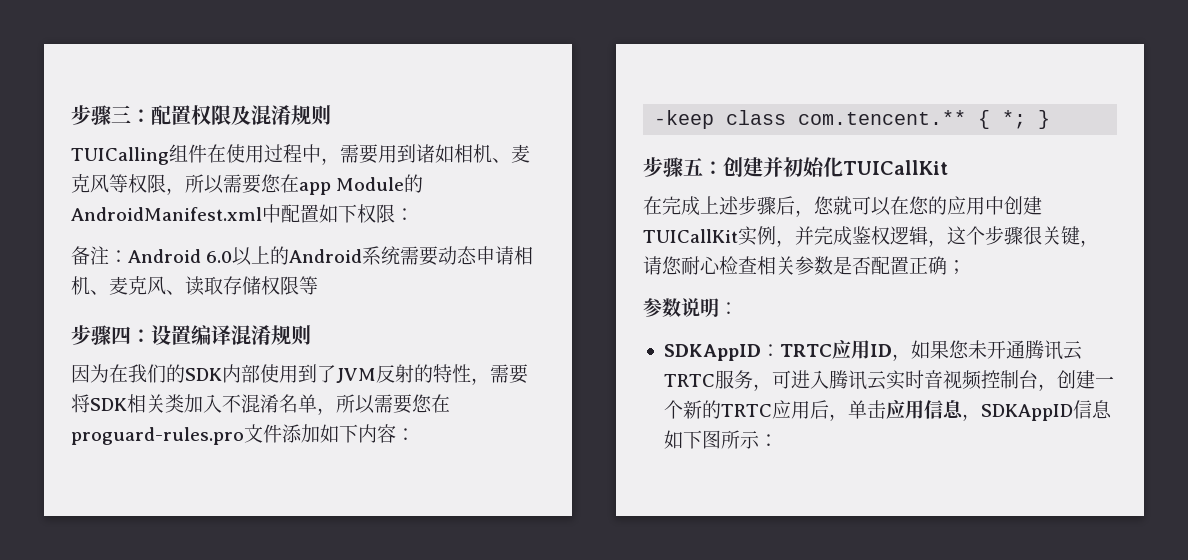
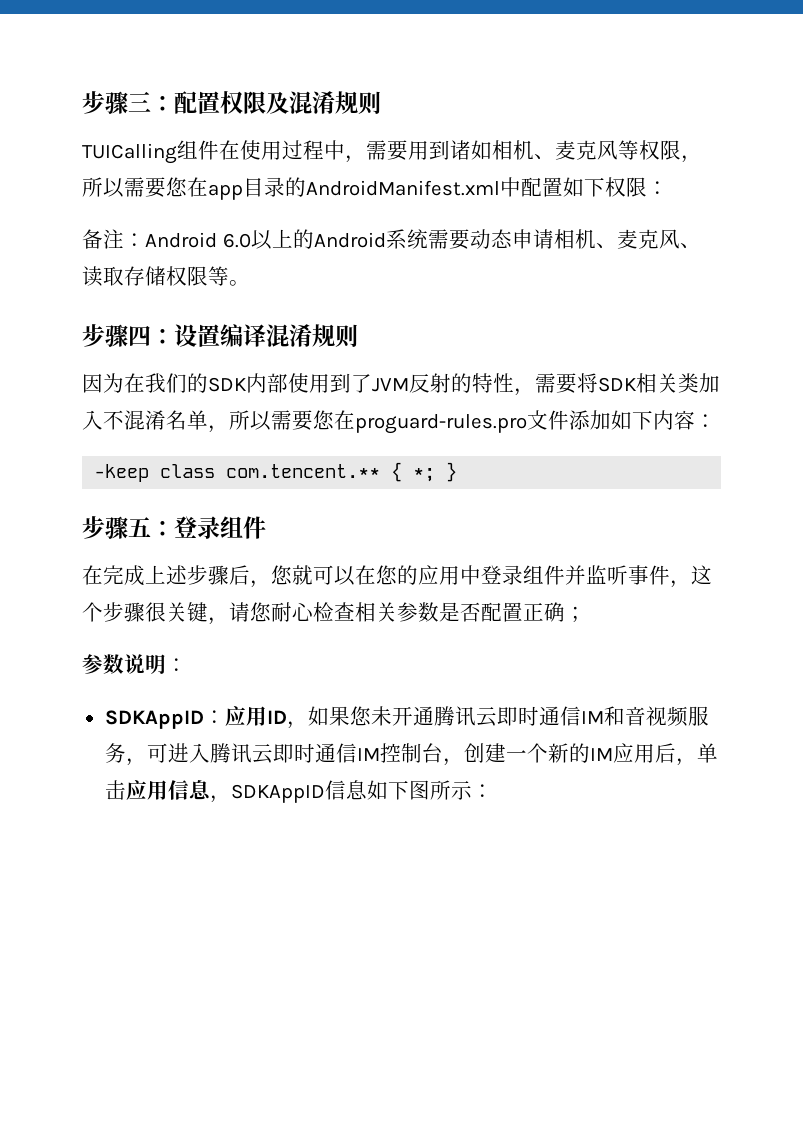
- TUICalling组件在使用过程中，需要用到诸如相机、麦克风等权限，所以需要您在app Module的AndroidManifest.xml中配置如下权限：
+ TUICalling组件在使用过程中，需要用到诸如相机、麦克风等权限，所以需要您在app目录的AndroidManifest.xml中配置如下权限：
- 备注：Android 6.0以上的Android系统需要动态申请相机、麦克风、读取存储权限等
+ 备注：Android 6.0以上的Android系统需要动态申请相机、麦克风、读取存储权限等。
- 步骤五：创建并初始化TUICallKit
+ 步骤五：登录组件
- 在完成上述步骤后，您就可以在您的应用中创建TUICallKit实例，并完成鉴权逻辑，这个步骤很关键，请您耐心检查相关参数是否配置正确；
+ 在完成上述步骤后，您就可以在您的应用中登录组件并监听事件，这个步骤很关键，请您耐心检查相关参数是否配置正确；
- SDKAppID：TRTC应用ID，如果您未开通腾讯云TRTC服务，可进入腾讯云实时音视频控制台，创建一个新的TRTC应用后，单击应用信息，SDKAppID信息如下图所示：
+ SDKAppID：应用ID，如果您未开通腾讯云即时通信IM和音视频服务，可进入腾讯云即时通信IM控制台，创建一个新的IM应用后，单击应用信息，SDKAppID信息如下图所示：

